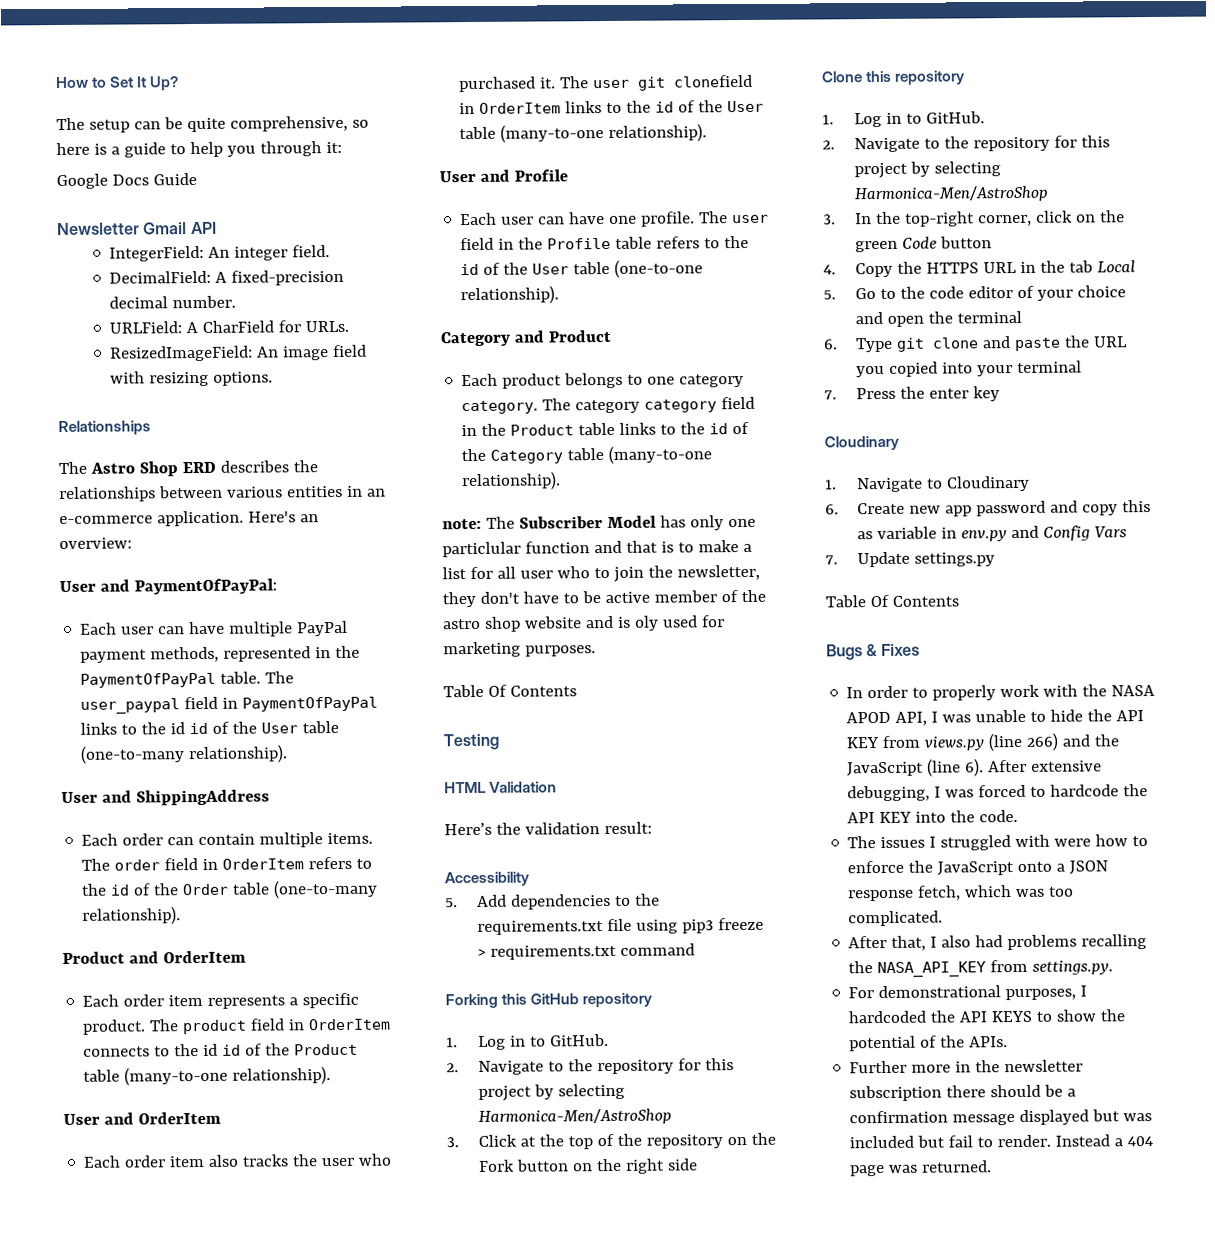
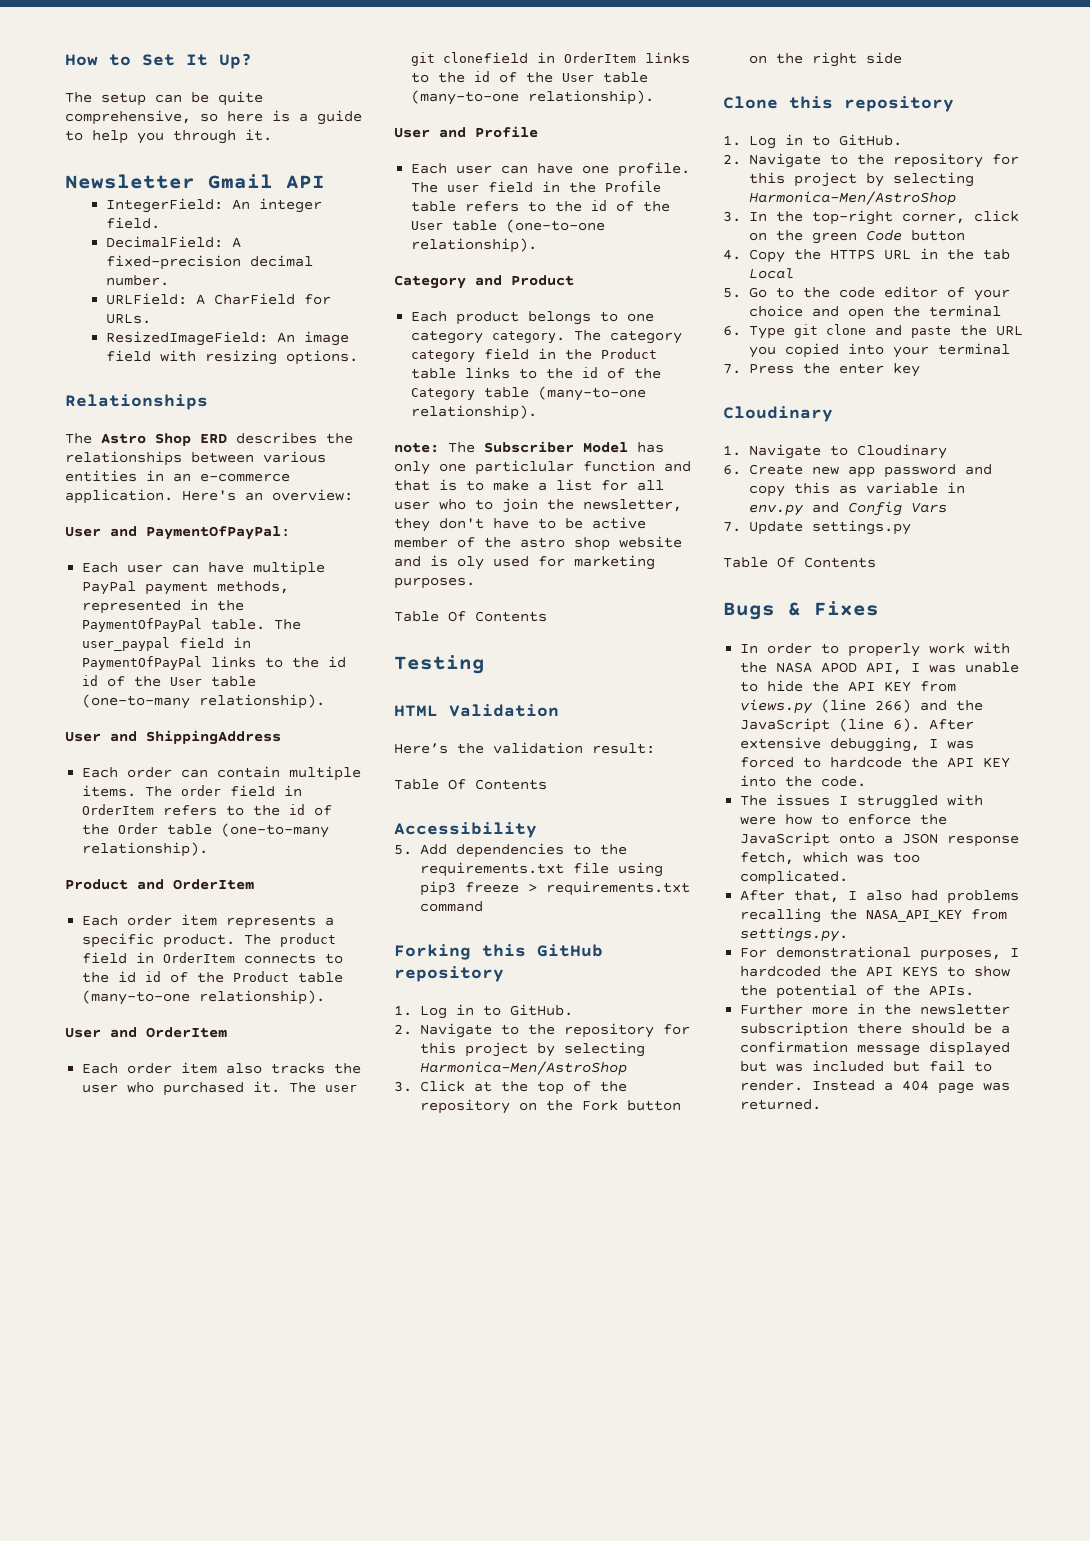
- The setup can be quite comprehensive, so here is a guide to help you through it:
- Google Docs Guide
+ The setup can be quite comprehensive, so here is a guide to help you through it.
  Here’s the validation result:
+ Table Of Contents

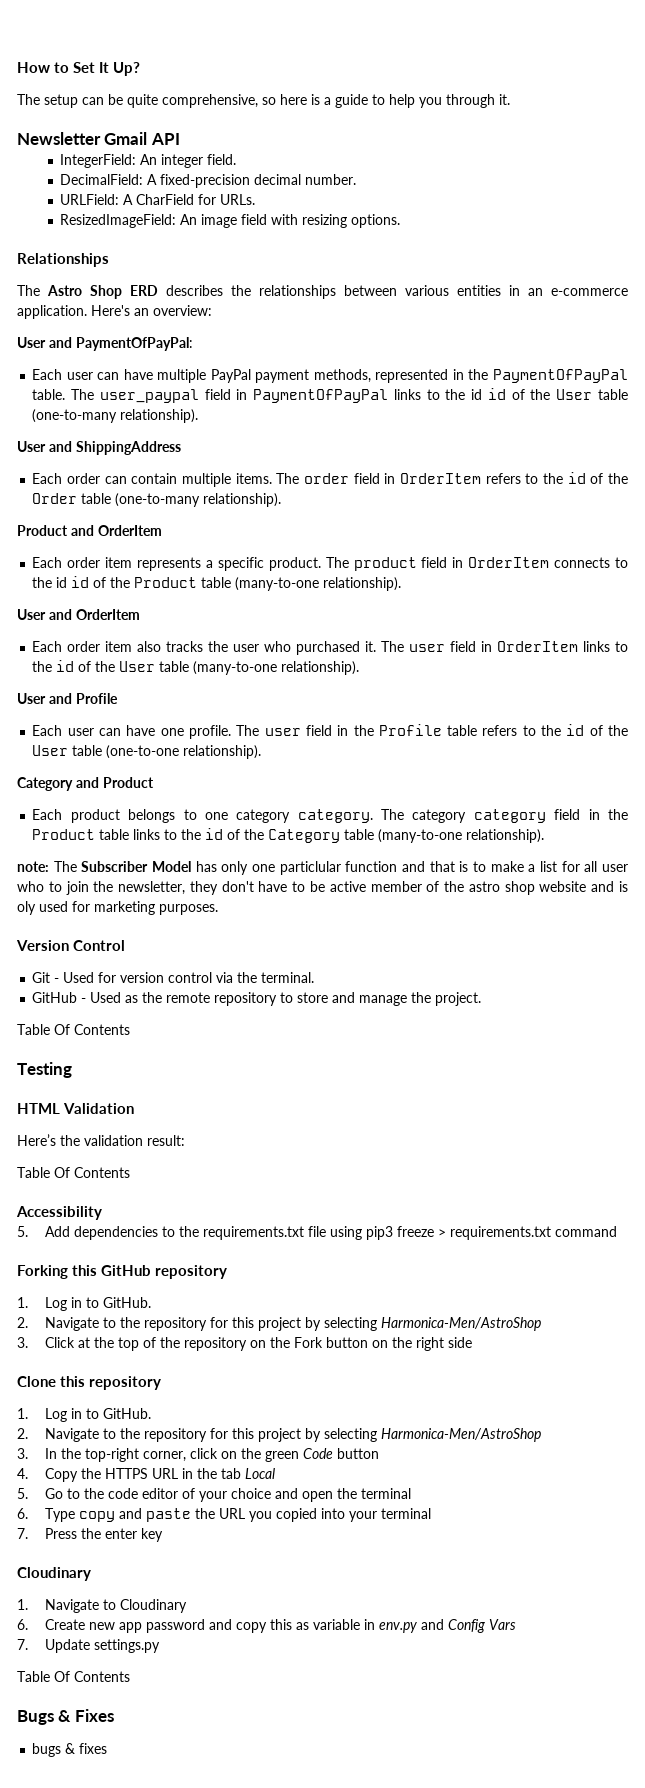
- The user git clonefield in OrderItem links to the id of the User table (many-to-one relationship).
+ The user field in OrderItem links to the id of the User table (many-to-one relationship).
+ Version Control
+ Git - Used for version control via the terminal.
+ GitHub - Used as the remote repository to store and manage the project.
- 6. Type git clone and paste the URL you copied into your terminal
+ 6. Type copy and paste the URL you copied into your terminal
- In order to properly work with the NASA APOD API, I was unable to hide the API KEY from views.py (line 266) and the JavaScript (line 6). After extensive debugging, I was forced to hardcode the API KEY into the code.
- The issues I struggled with were how to enforce the JavaScript onto a JSON response fetch, which was too complicated.
- After that, I also had problems recalling the NASA_API_KEY from settings.py.
- For demonstrational purposes, I hardcoded the API KEYS to show the potential of the APIs.
- Further more in the newsletter subscription there should be a confirmation message displayed but was included but fail to render. Instead a 404 page was returned.
+ bugs & fixes

